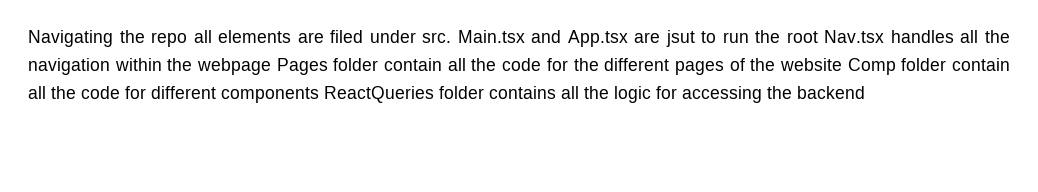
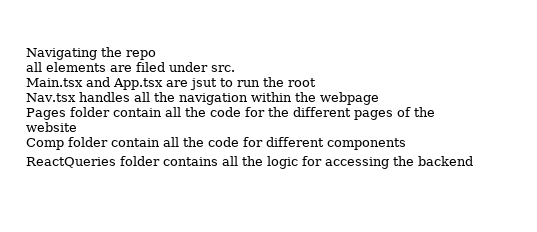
- Navigating the repo all elements are filed under src. Main.tsx and App.tsx are jsut to run the root Nav.tsx handles all the navigation within the webpage Pages folder contain all the code for the different pages of the website Comp folder contain all the code for different components ReactQueries folder contains all the logic for accessing the backend
+ Navigating the repo
+ all elements are filed under src.
+ Main.tsx and App.tsx are jsut to run the root
+ Nav.tsx handles all the navigation within the webpage
+ Pages folder contain all the code for the different pages of the website
+ Comp folder contain all the code for different components
+ ReactQueries folder contains all the logic for accessing the backend

